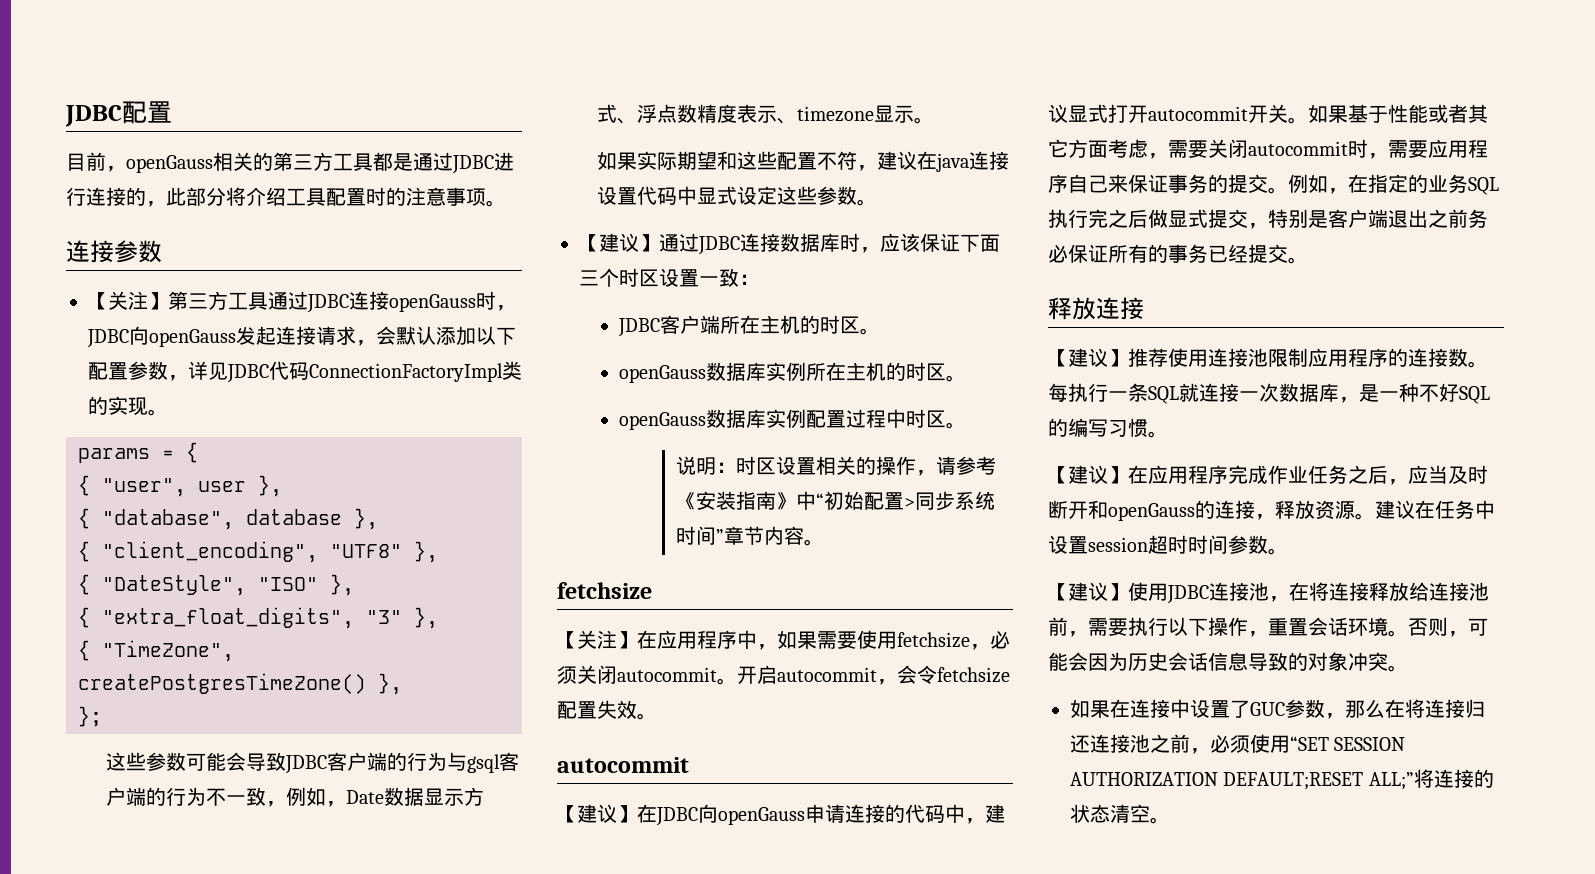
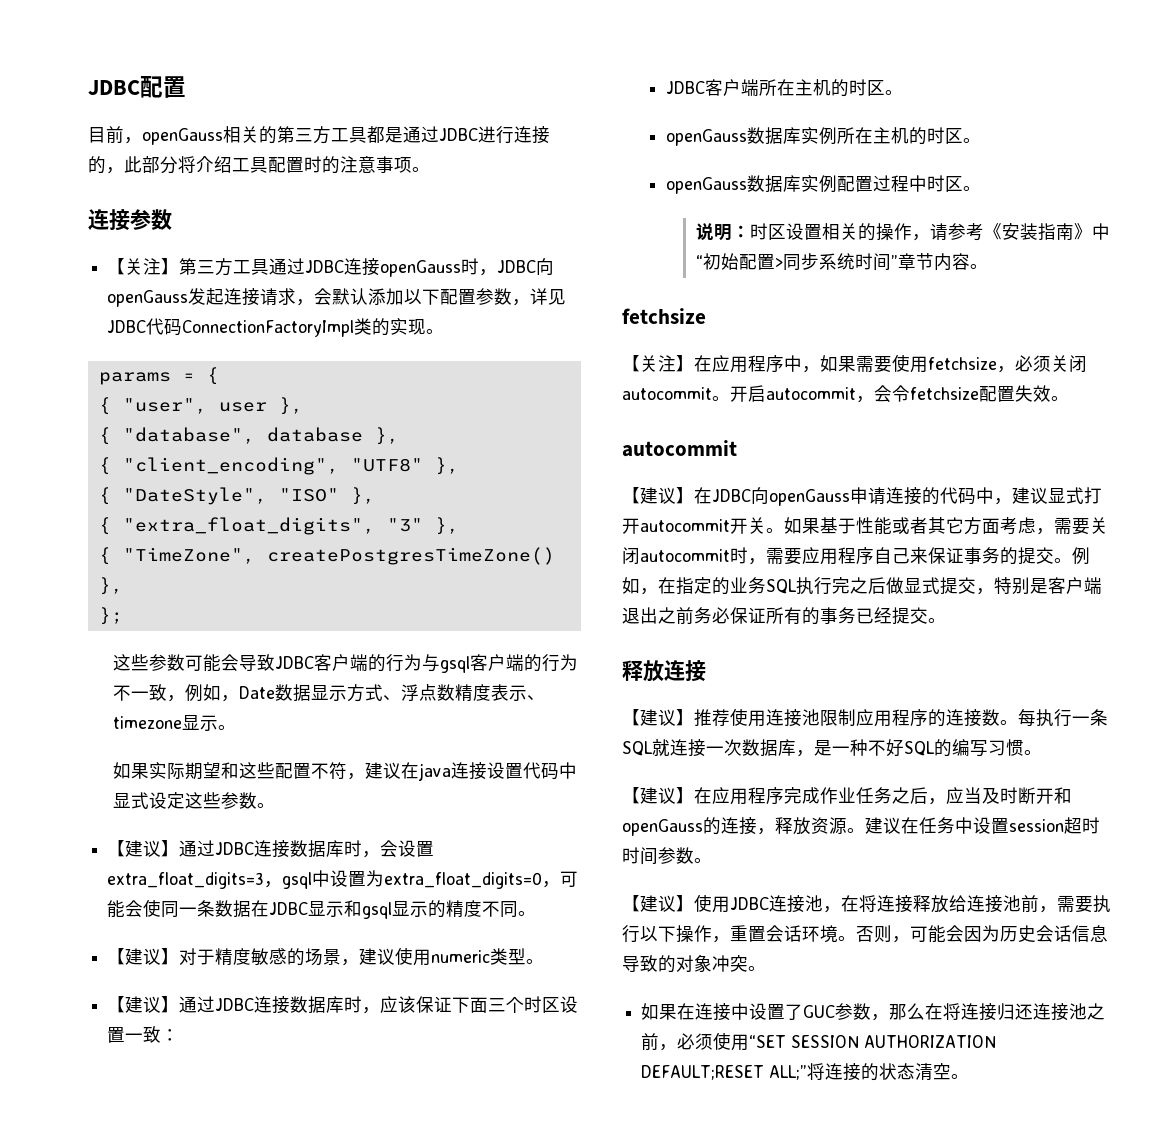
+ 【建议】通过JDBC连接数据库时，会设置extra_float_digits=3，gsql中设置为extra_float_digits=0，可能会使同一条数据在JDBC显示和gsql显示的精度不同。
+ 【建议】对于精度敏感的场景，建议使用numeric类型。

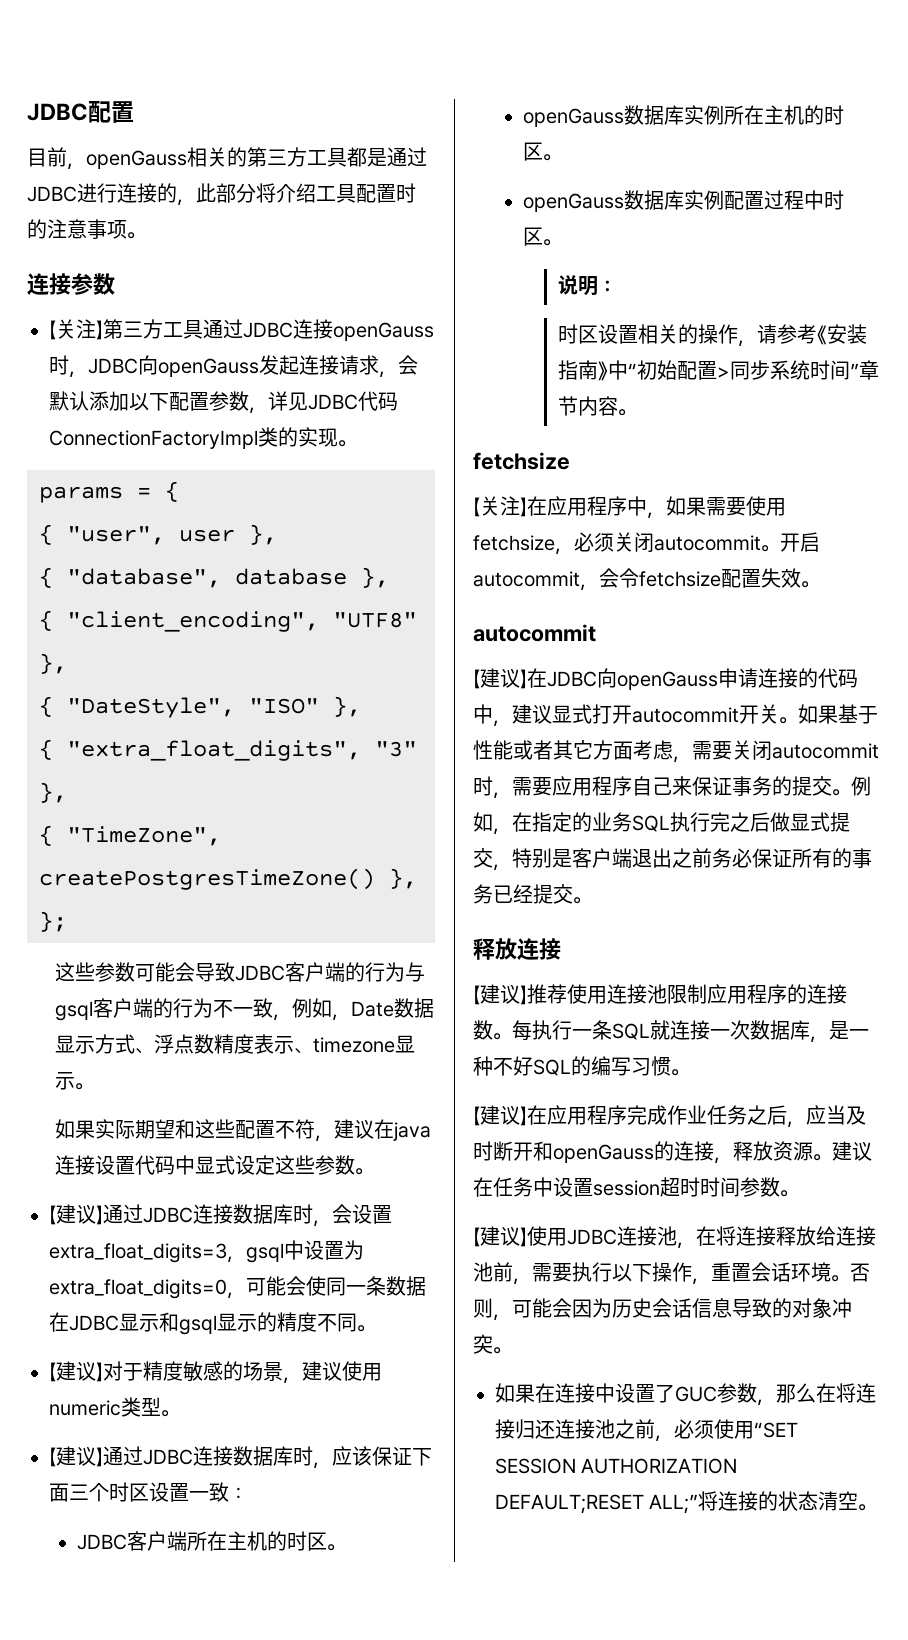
- 说明：时区设置相关的操作，请参考《安装指南》中“初始配置>同步系统时间”章节内容。
+ 说明：
+ 时区设置相关的操作，请参考《安装指南》中“初始配置>同步系统时间”章节内容。

